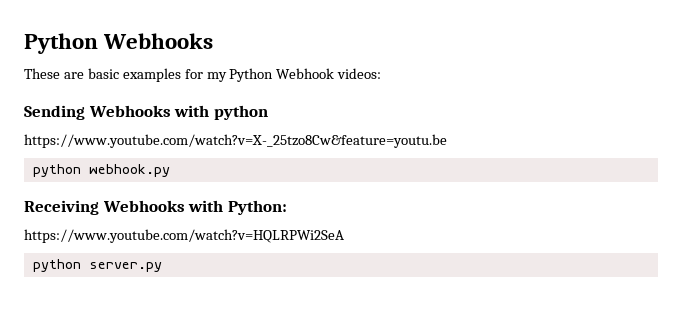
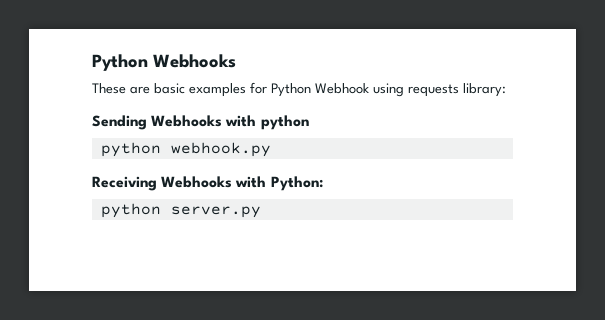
- These are basic examples for my Python Webhook videos:
+ These are basic examples for Python Webhook using requests library:
- https://www.youtube.com/watch?v=X-_25tzo8Cw&feature=youtu.be
- https://www.youtube.com/watch?v=HQLRPWi2SeA

